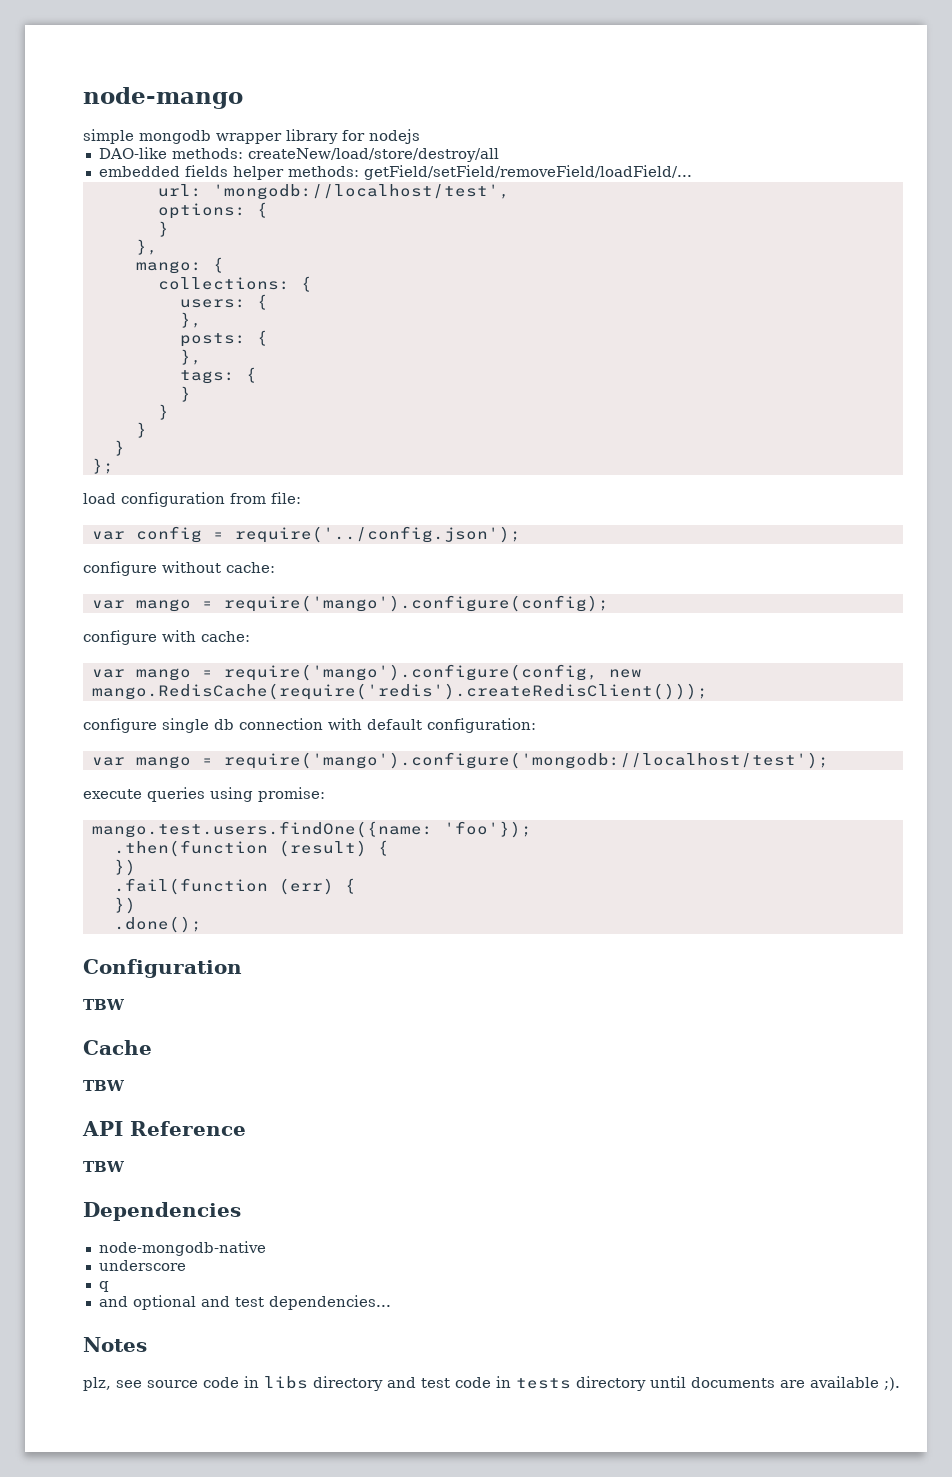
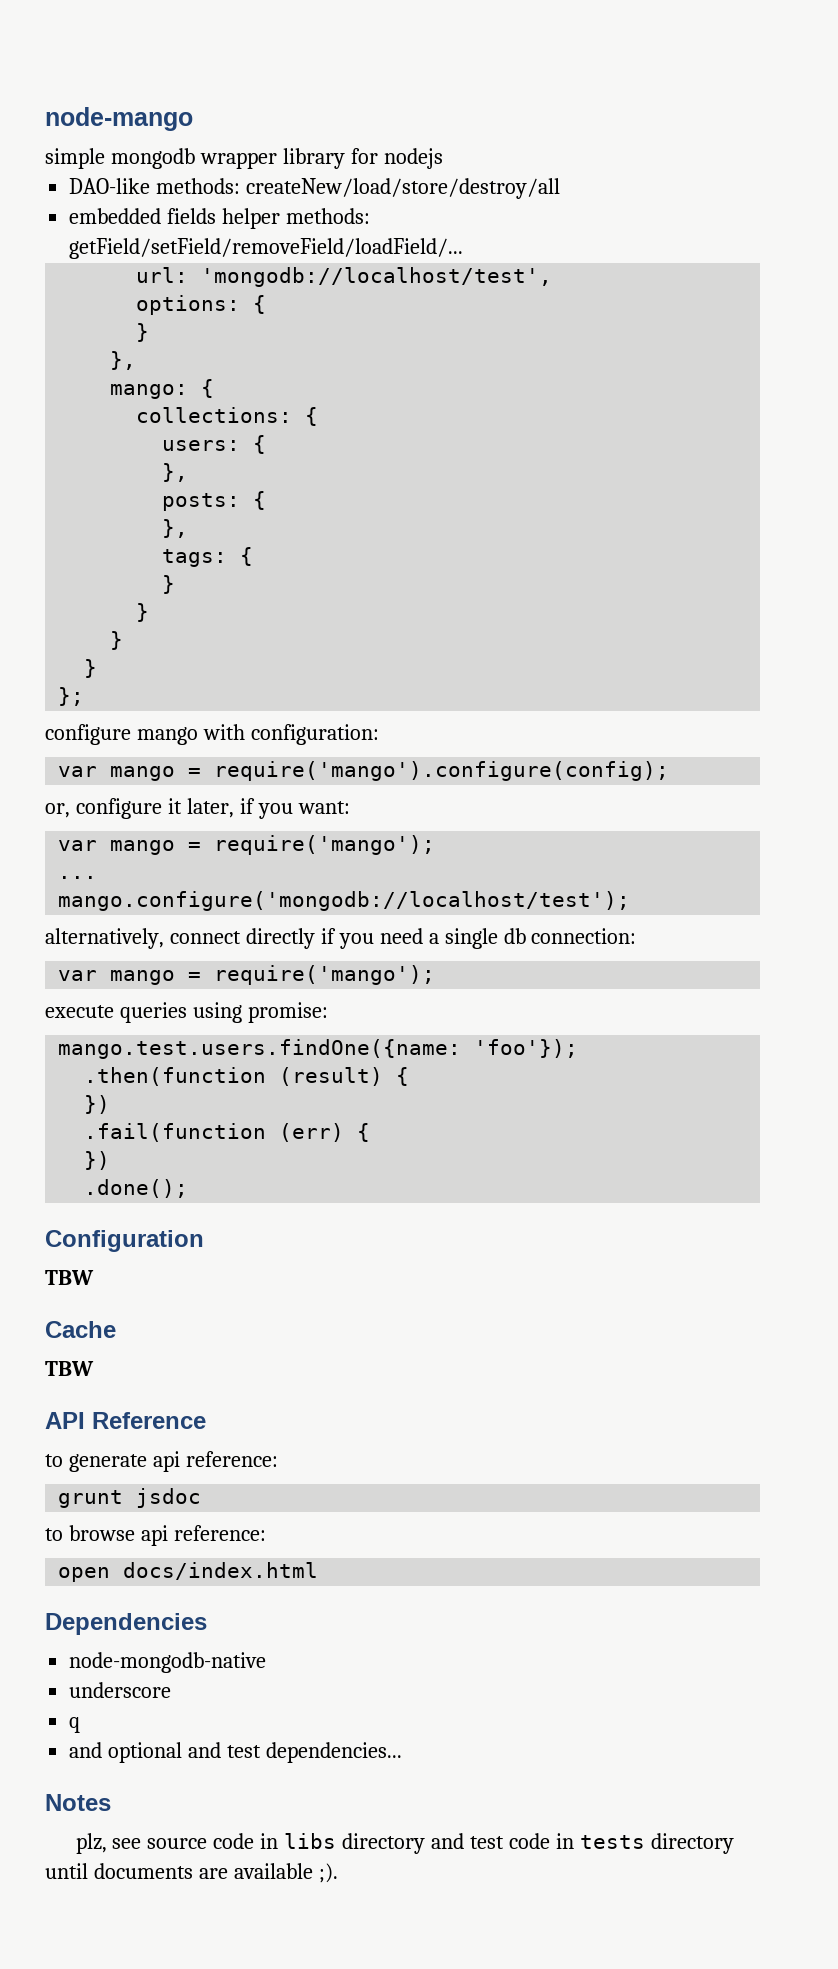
- load configuration from file:
- var config = require('../config.json');
- configure without cache:
+ configure mango with configuration:
  var mango = require('mango').configure(config);
- configure with cache:
- var mango = require('mango').configure(config, new mango.RedisCache(require('redis').createRedisClient()));
- configure single db connection with default configuration:
- var mango = require('mango').configure('mongodb://localhost/test');
+ or, configure it later, if you want:
+ var mango = require('mango');
+ ...
+ mango.configure('mongodb://localhost/test');
+ alternatively, connect directly if you need a single db connection:
+ var mango = require('mango');
  API Reference
- TBW
+ to generate api reference:
+ grunt jsdoc
+ to browse api reference:
+ open docs/index.html

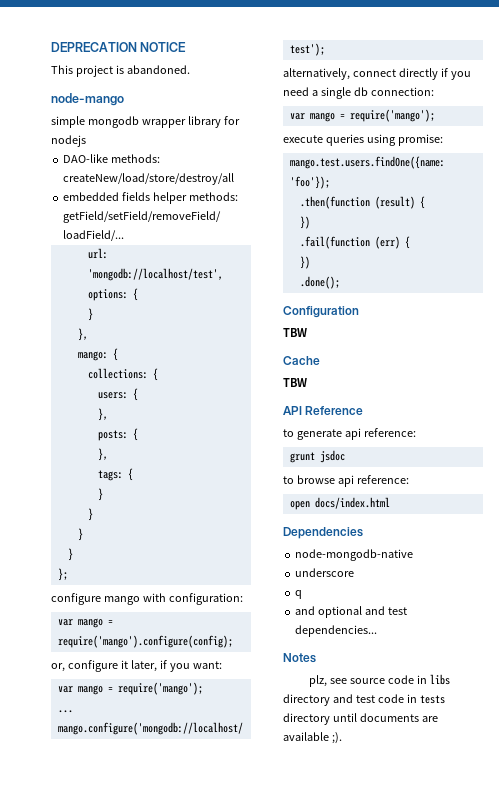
+ DEPRECATION NOTICE
+ This project is abandoned.

